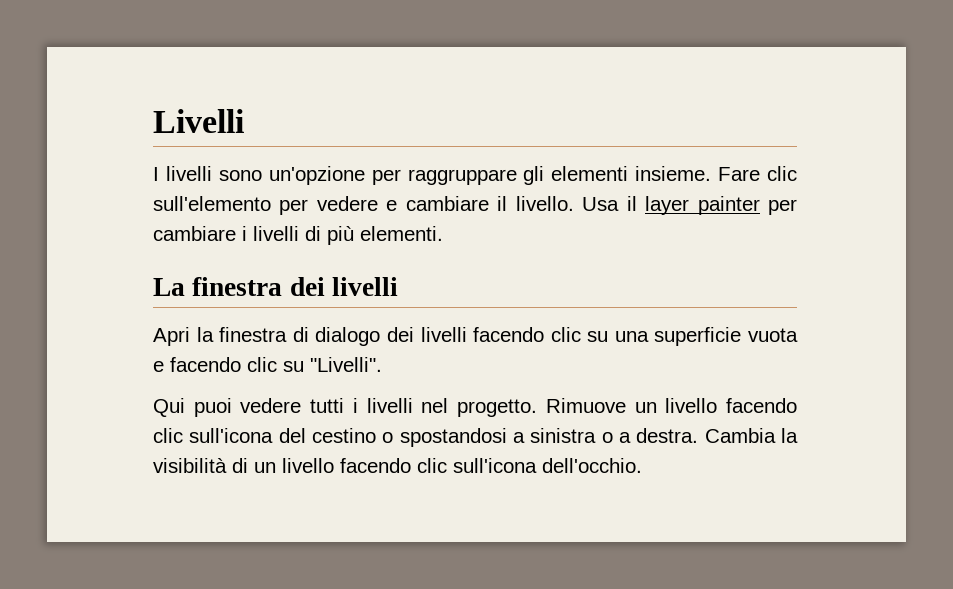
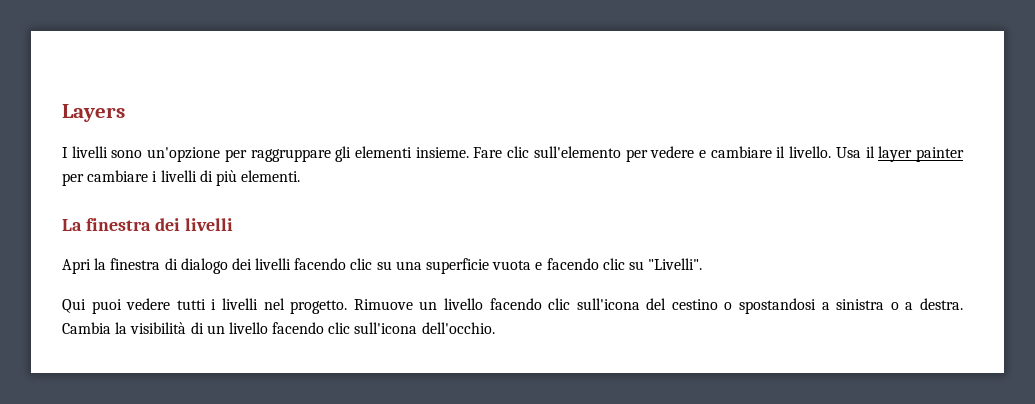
- Livelli
+ Layers

